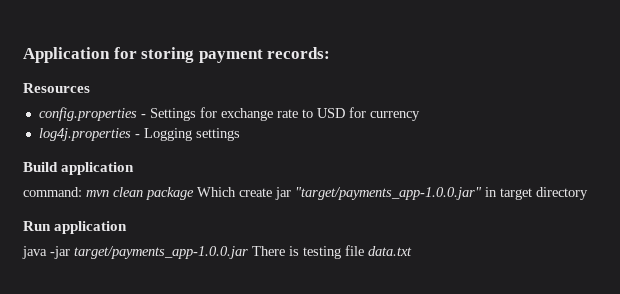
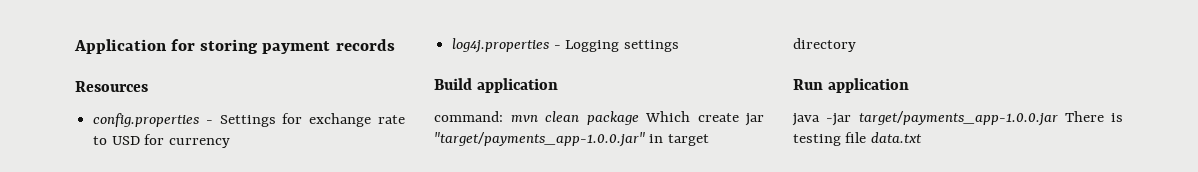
- Application for storing payment records:
+ Application for storing payment records

